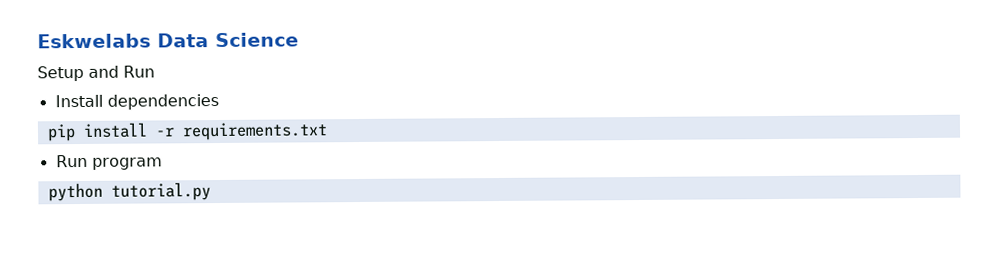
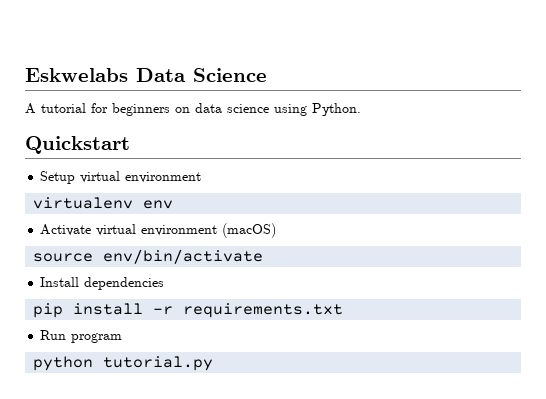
- Setup and Run
+ A tutorial for beginners on data science using Python.
+ Quickstart
+ Setup virtual environment
+ virtualenv env
+ Activate virtual environment (macOS)
+ source env/bin/activate

